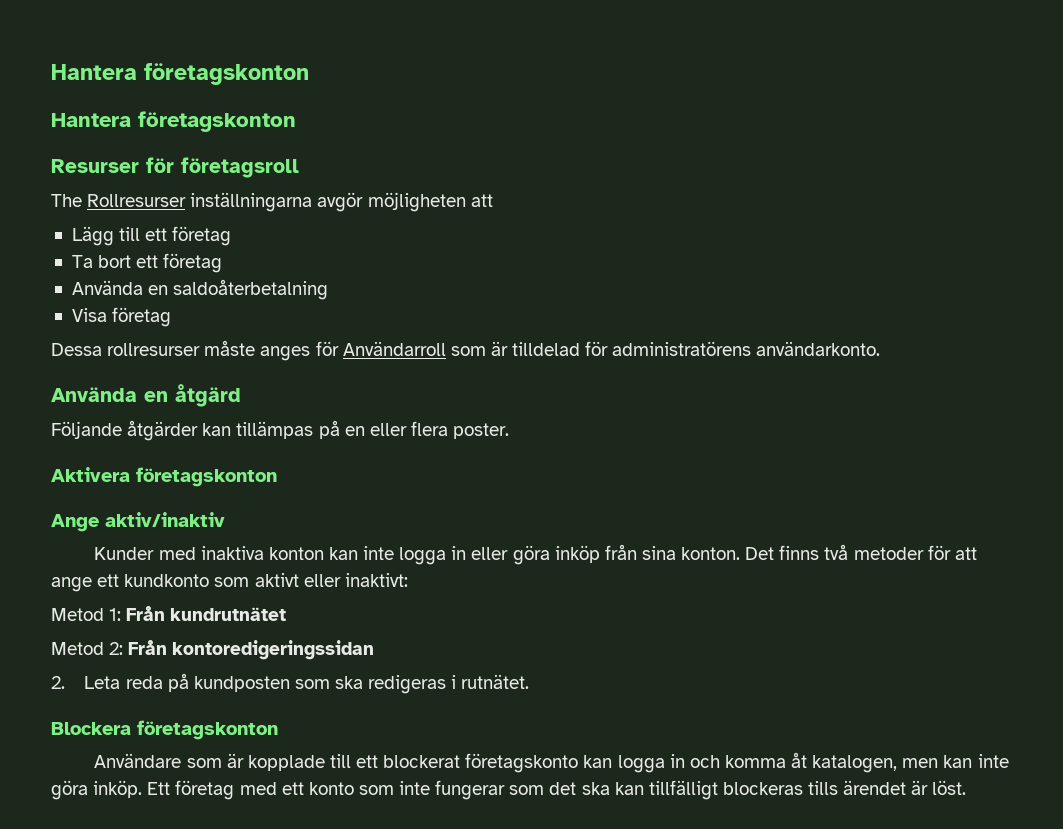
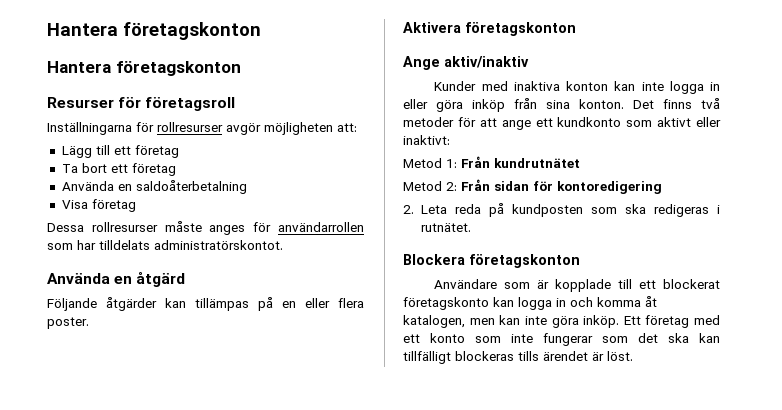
- The Rollresurser inställningarna avgör möjligheten att
+ Inställningarna för rollresurser avgör möjligheten att:
- Dessa rollresurser måste anges för Användarroll som är tilldelad för administratörens användarkonto.
+ Dessa rollresurser måste anges för användarrollen som har tilldelats administratörskontot.
- Metod 2: Från kontoredigeringssidan
+ Metod 2: Från sidan för kontoredigering

